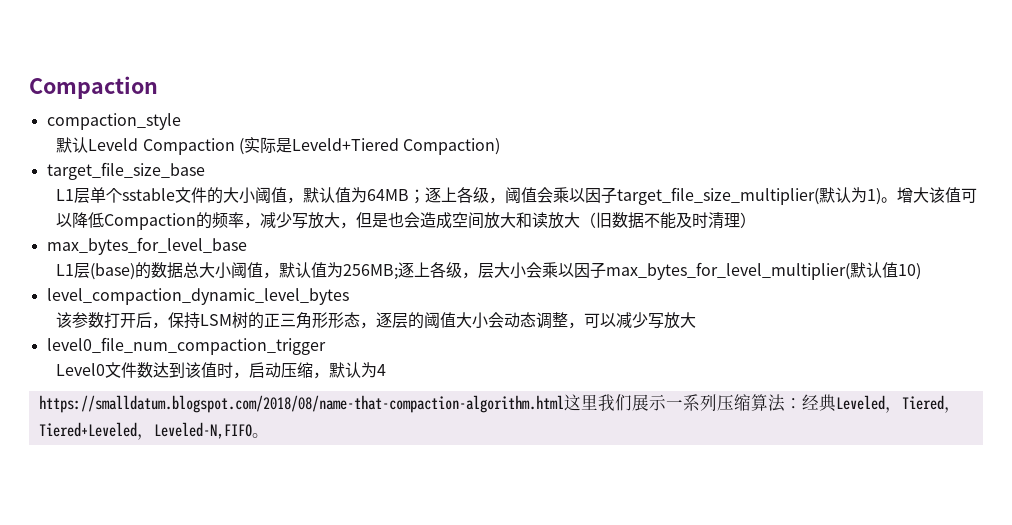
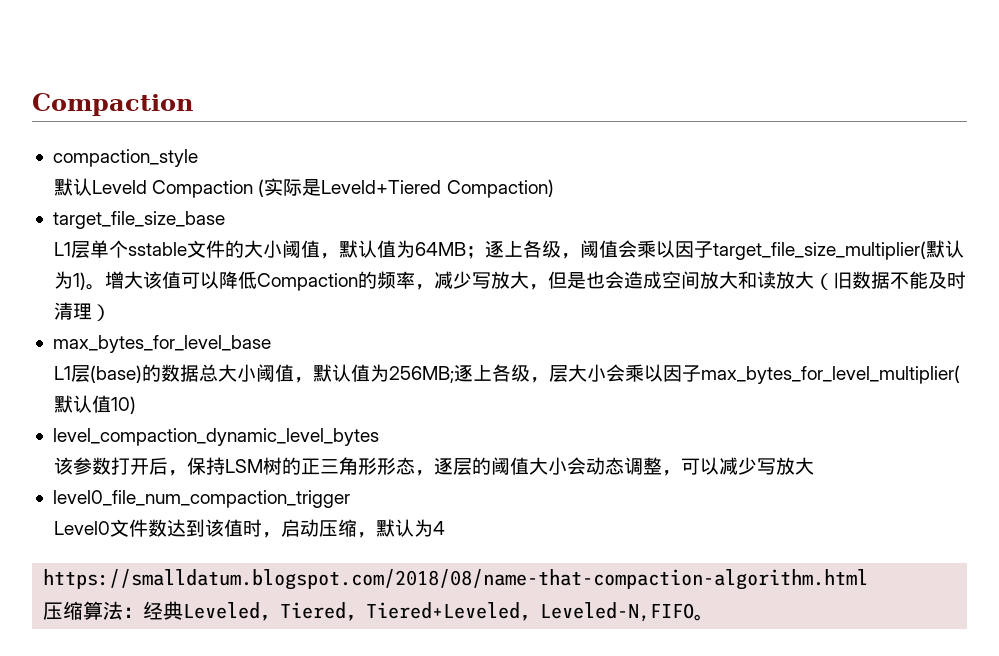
- https://smalldatum.blogspot.com/2018/08/name-that-compaction-algorithm.html这里我们展示一系列压缩算法：经典Leveled，Tiered，Tiered+Leveled，Leveled-N,FIFO。
+ https://smalldatum.blogspot.com/2018/08/name-that-compaction-algorithm.html
+ 压缩算法：经典Leveled，Tiered，Tiered+Leveled，Leveled-N,FIFO。

